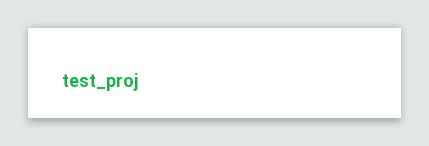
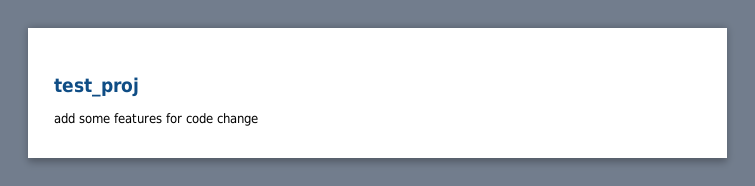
+ add some features for code change

